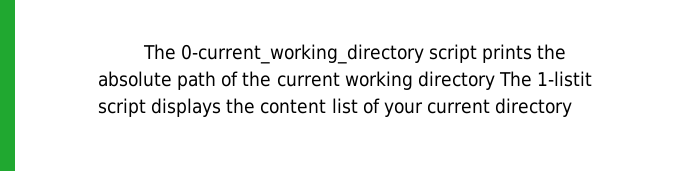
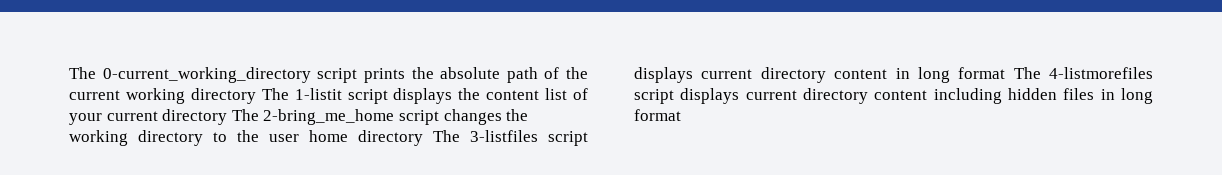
- The 0-current_working_directory script prints the absolute path of the current working directory The 1-listit script displays the content list of your current directory
+ The 0-current_working_directory script prints the absolute path of the current working directory The 1-listit script displays the content list of your current directory The 2-bring_me_home script changes the working directory to the user home directory The 3-listfiles script displays current directory content in long format The 4-listmorefiles script displays current directory content including hidden files in long format

